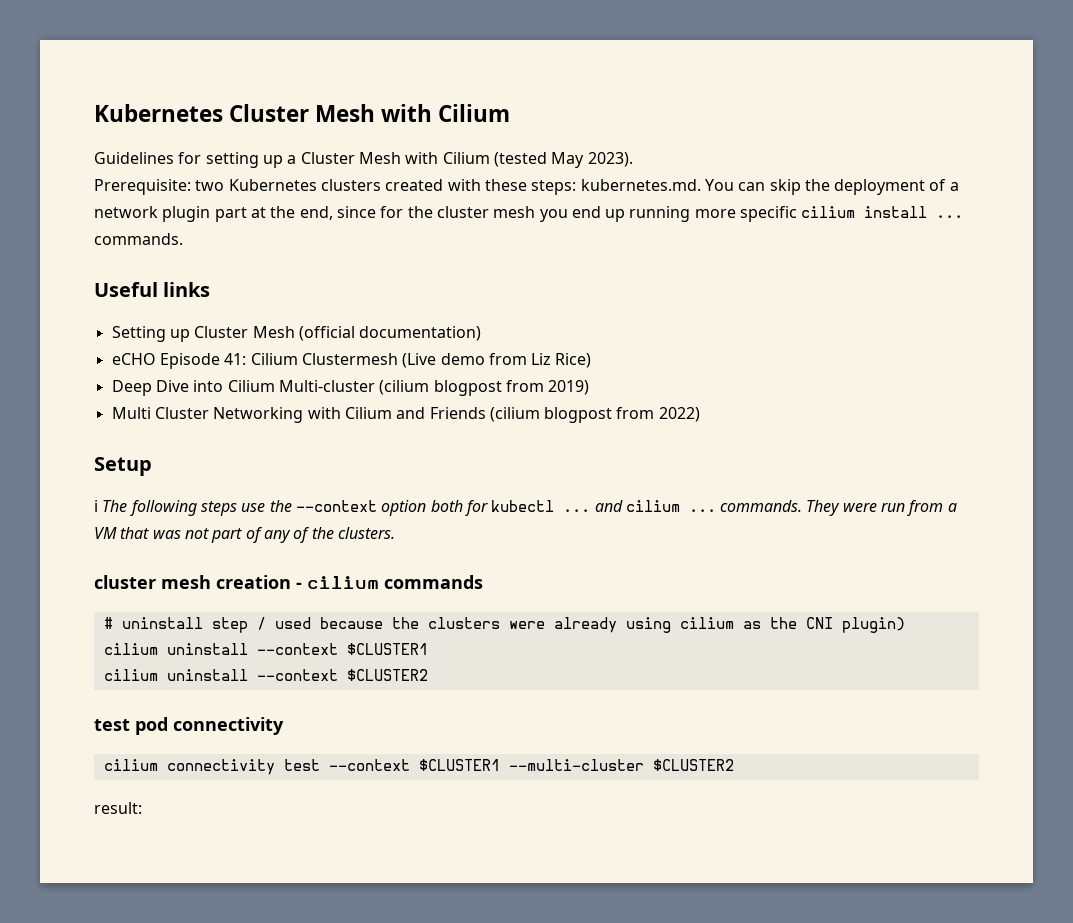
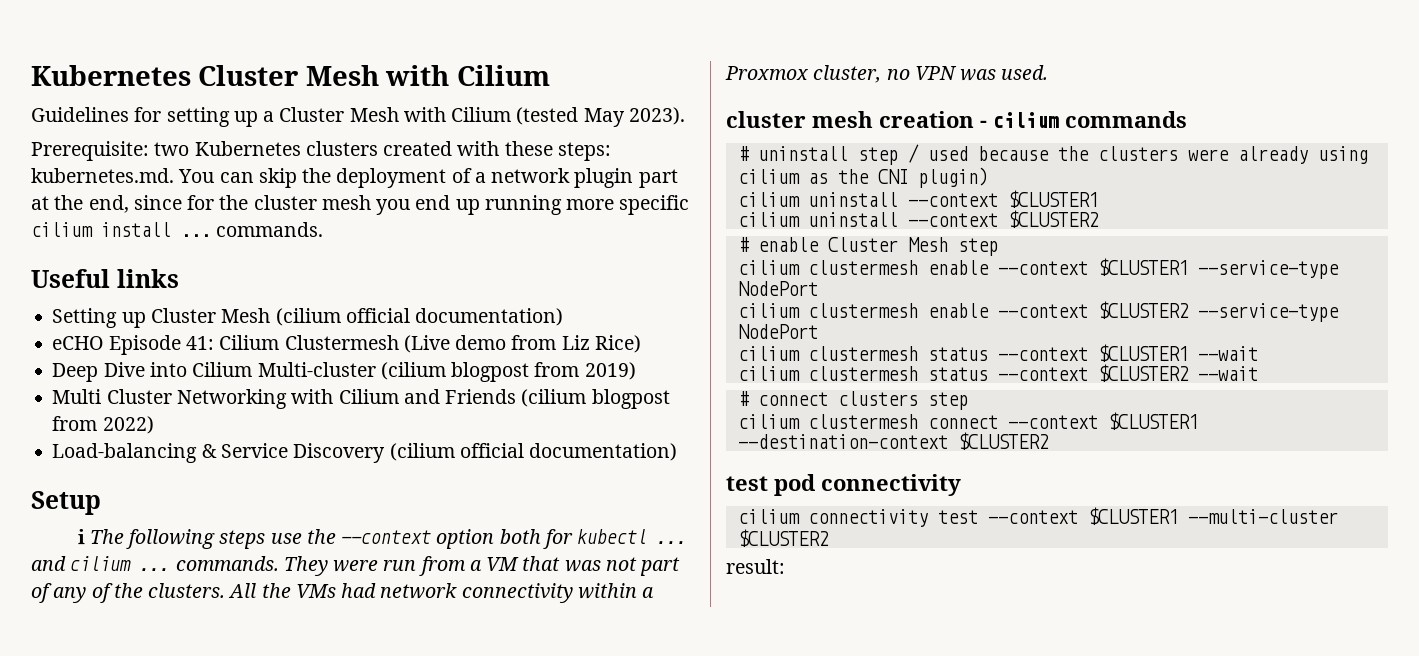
- Setting up Cluster Mesh (official documentation)
+ Setting up Cluster Mesh (cilium official documentation)
+ Load-balancing & Service Discovery (cilium official documentation)
+ All the VMs had network connectivity within a Proxmox cluster, no VPN was used.
+ # enable Cluster Mesh step
+ cilium clustermesh enable --context $CLUSTER1 --service-type NodePort
+ cilium clustermesh enable --context $CLUSTER2 --service-type NodePort
+ cilium clustermesh status --context $CLUSTER1 --wait
+ cilium clustermesh status --context $CLUSTER2 --wait
+ # connect clusters step
+ cilium clustermesh connect --context $CLUSTER1 --destination-context $CLUSTER2

